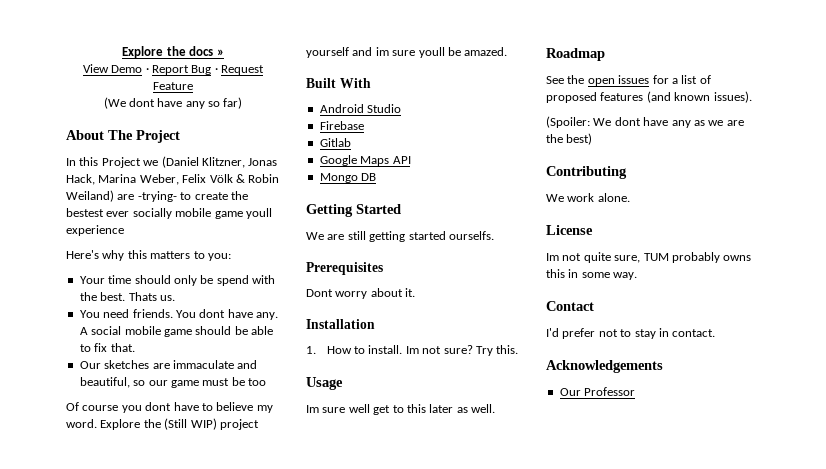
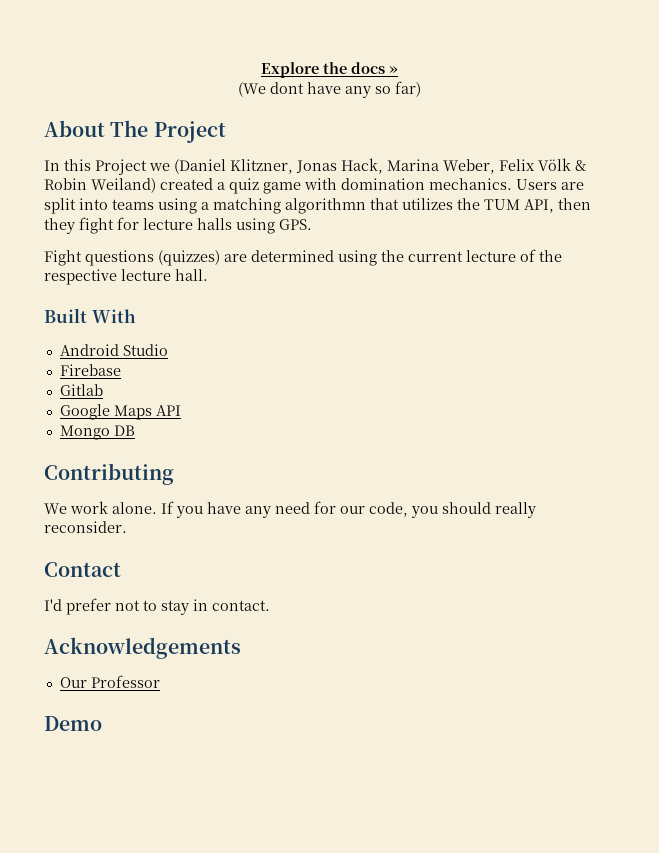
- View Demo · Report Bug · Request Feature
- In this Project we (Daniel Klitzner, Jonas Hack, Marina Weber, Felix Völk & Robin Weiland) are -trying- to create the bestest ever socially mobile game youll experience
- Here's why this matters to you:
- Your time should only be spend with the best. Thats us.
- You need friends. You dont have any. A social mobile game should be able to fix that.
- Our sketches are immaculate and beautiful, so our game must be too
- Of course you dont have to believe my word. Explore the (Still WIP) project yourself and im sure youll be amazed.
+ In this Project we (Daniel Klitzner, Jonas Hack, Marina Weber, Felix Völk & Robin Weiland) created a quiz game with domination mechanics. Users are split into teams using a matching algorithmn that utilizes the TUM API, then they fight for lecture halls using GPS.
+ Fight questions (quizzes) are determined using the current lecture of the respective lecture hall.
- Getting Started
- We are still getting started ourselfs.
- Prerequisites
- Dont worry about it.
- Installation
- 1. How to install. Im not sure? Try this.
- Usage
- Im sure well get to this later as well.
- Roadmap
- See the open issues for a list of proposed features (and known issues).
- (Spoiler: We dont have any as we are the best)
  Contributing
- We work alone.
- License
- Im not quite sure, TUM probably owns this in some way.
+ We work alone. If you have any need for our code, you should really reconsider.
+ Demo

